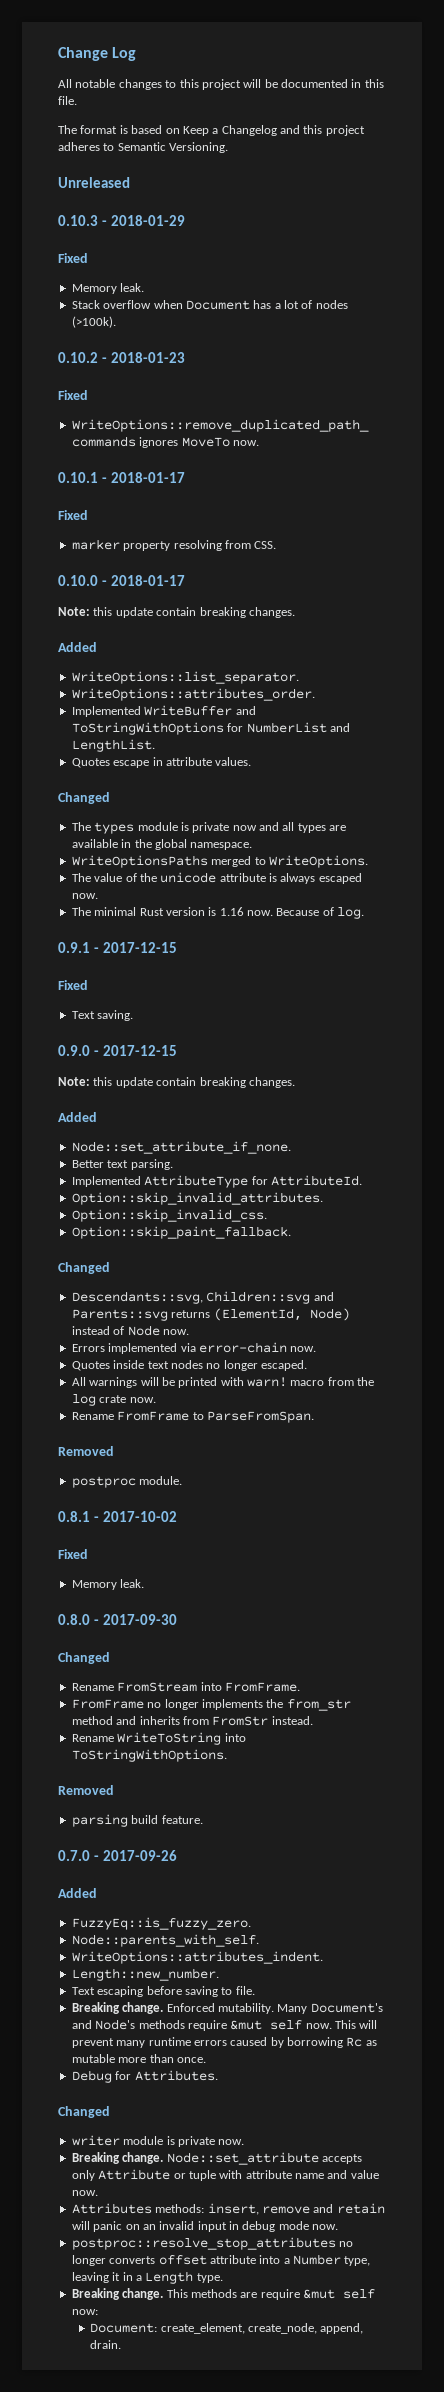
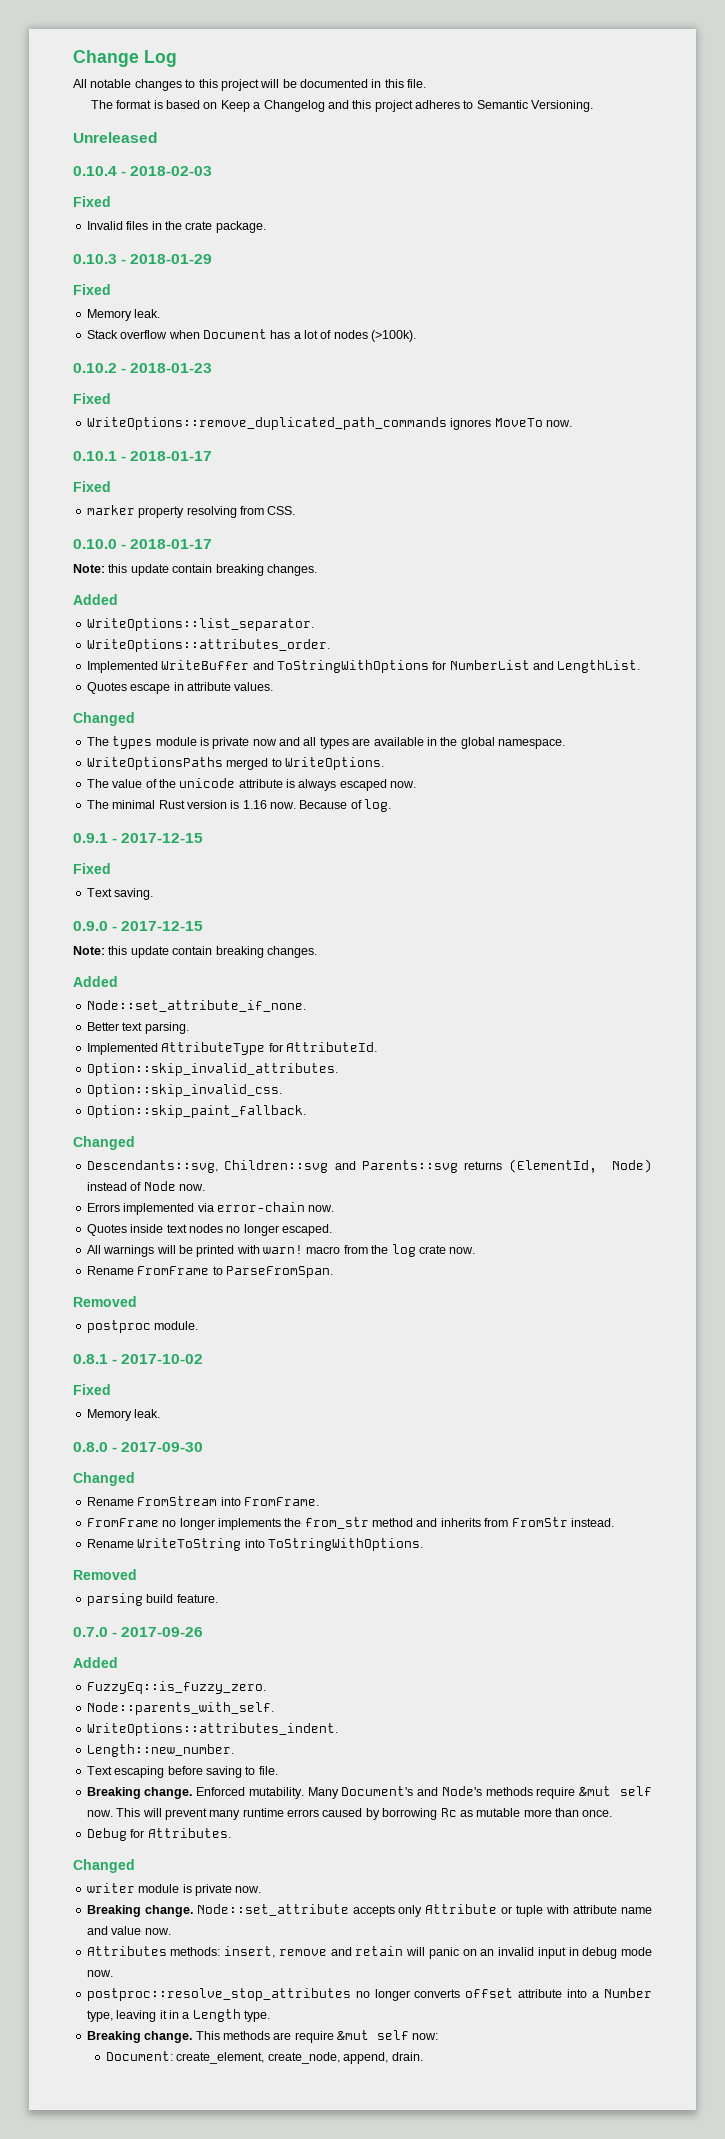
+ 0.10.4 - 2018-02-03
+ Fixed
+ Invalid files in the crate package.

